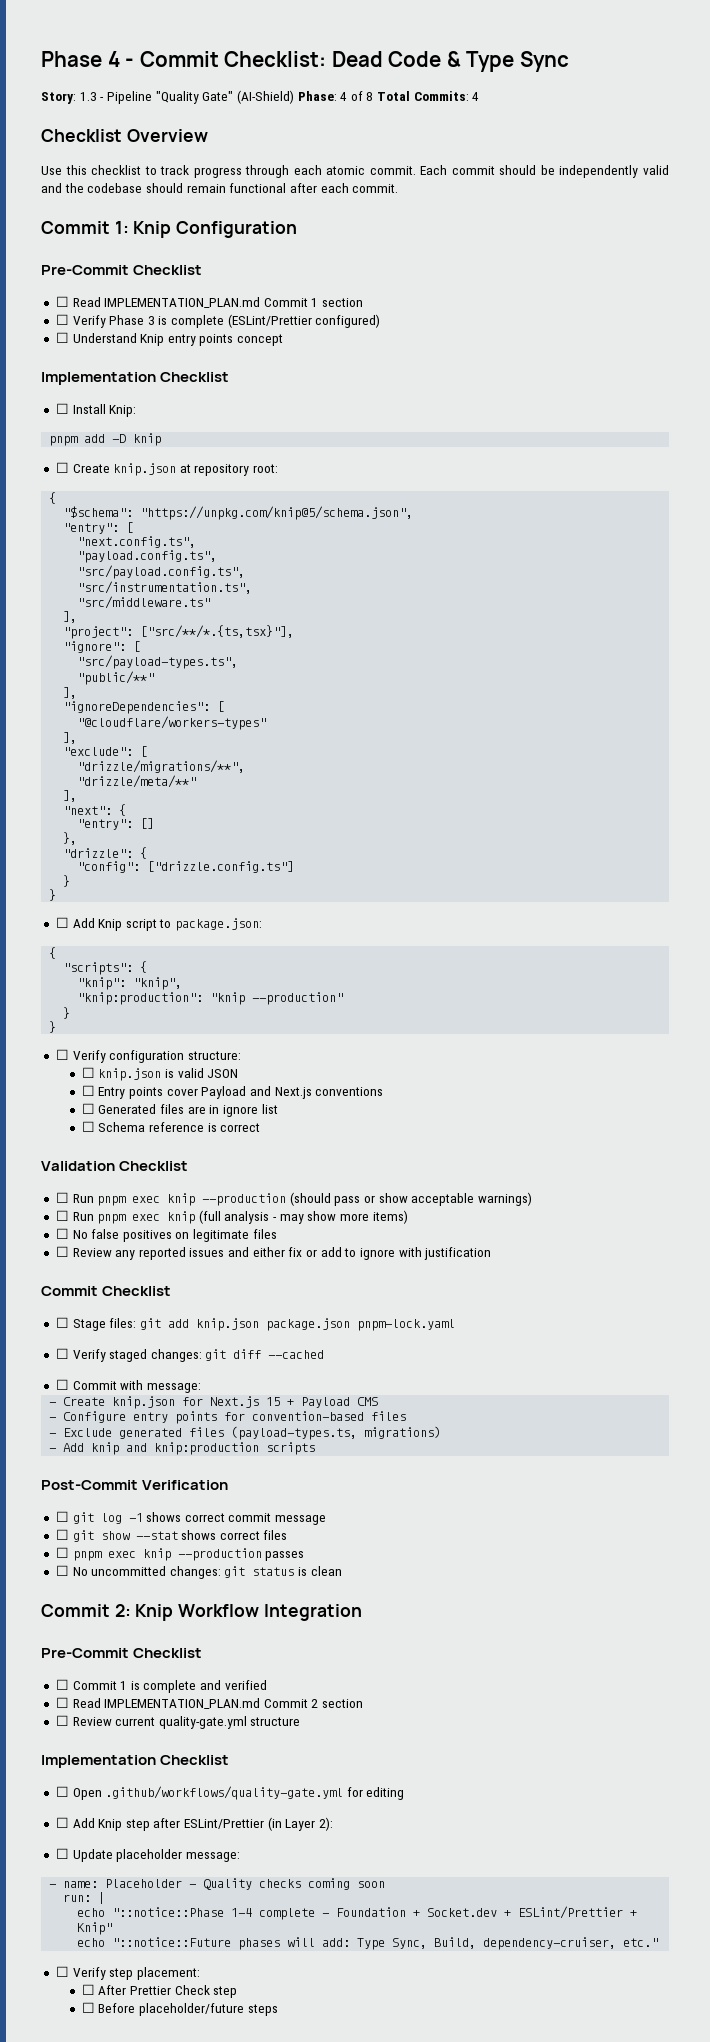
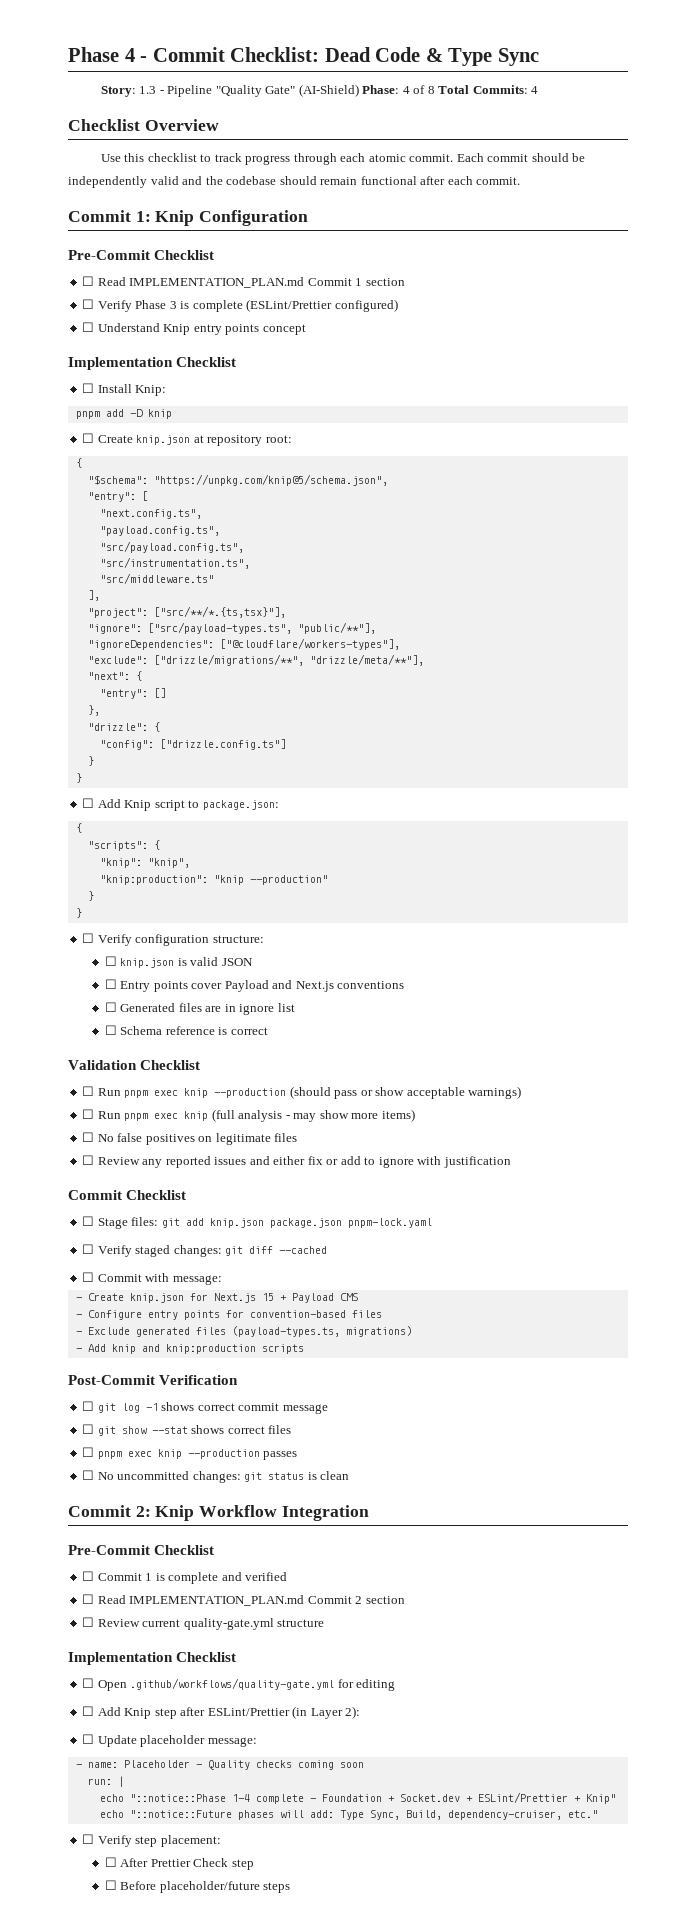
- "ignore": [
- "src/payload-types.ts",
- "public/**"
- ],
- "ignoreDependencies": [
- "@cloudflare/workers-types"
- ],
- "exclude": [
- "drizzle/migrations/**",
- "drizzle/meta/**"
- ],
+ "ignore": ["src/payload-types.ts", "public/**"],
+ "ignoreDependencies": ["@cloudflare/workers-types"],
+ "exclude": ["drizzle/migrations/**", "drizzle/meta/**"],

